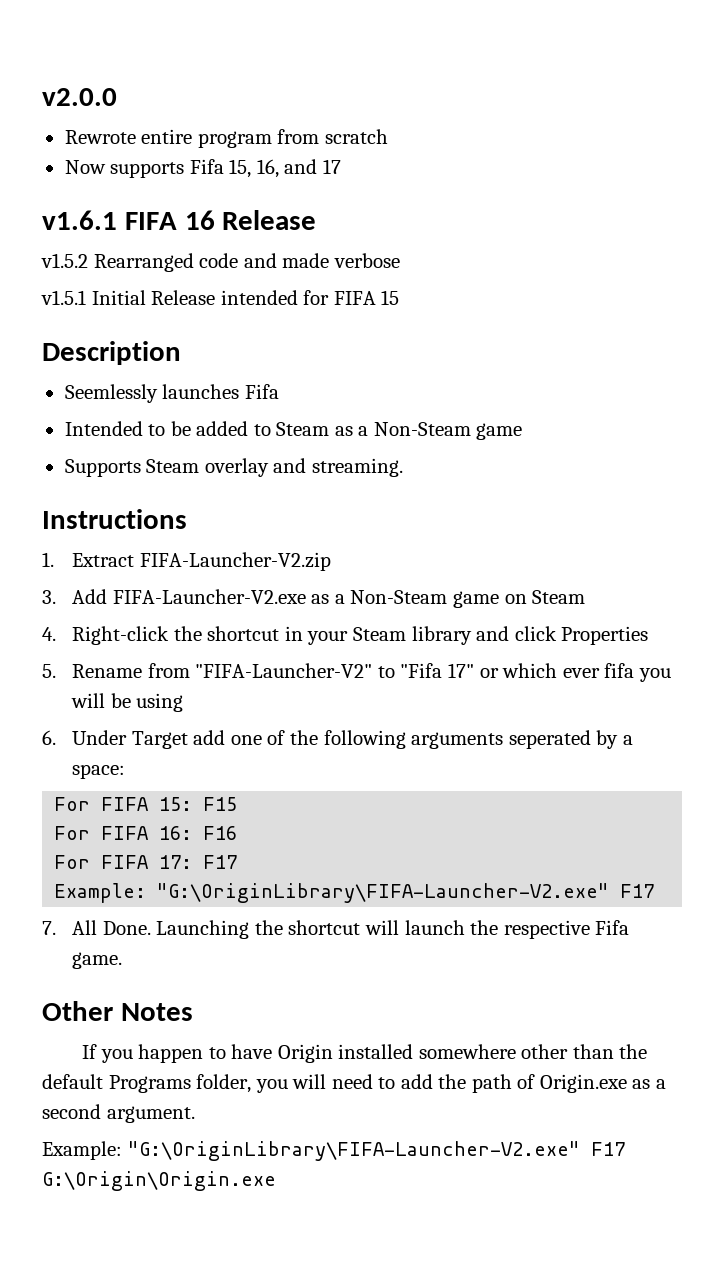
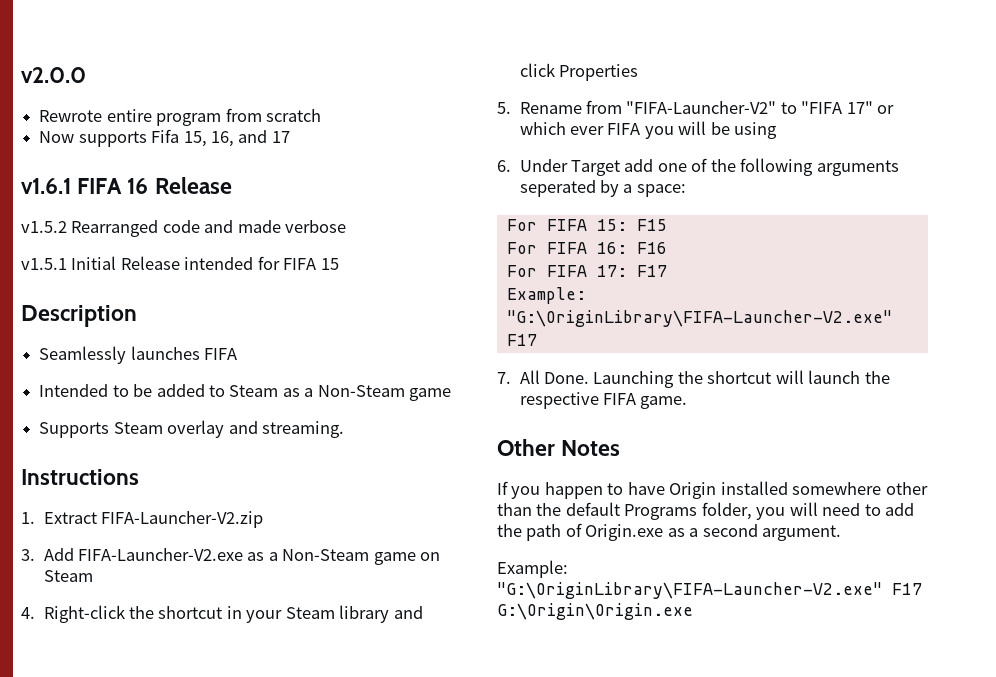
- Seemlessly launches Fifa
+ Seamlessly launches FIFA
- 5. Rename from "FIFA-Launcher-V2" to "Fifa 17" or which ever fifa you will be using
+ 5. Rename from "FIFA-Launcher-V2" to "FIFA 17" or which ever FIFA you will be using
- Launching the shortcut will launch the respective Fifa game.
+ Launching the shortcut will launch the respective FIFA game.

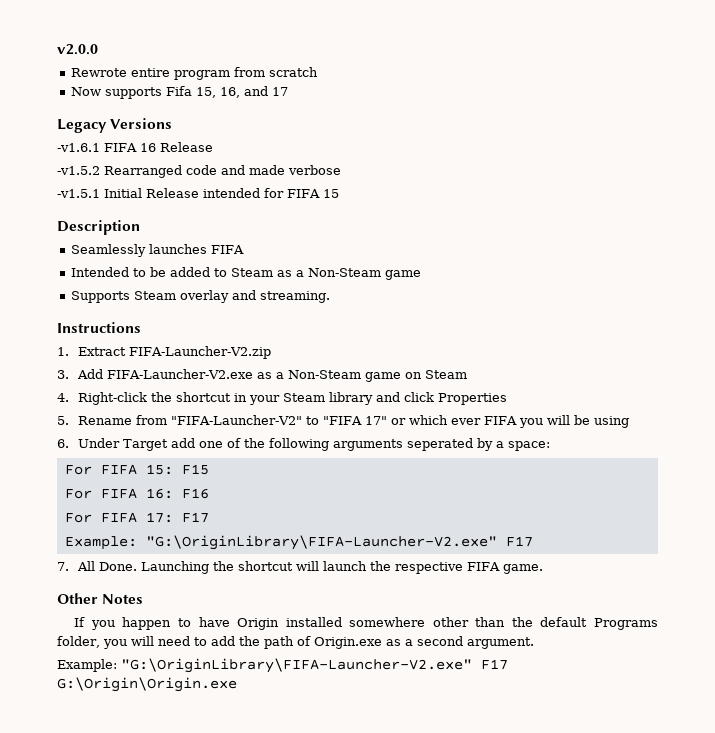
- v1.6.1 FIFA 16 Release
+ Legacy Versions
+ -v1.6.1 FIFA 16 Release
- v1.5.2 Rearranged code and made verbose
+ -v1.5.2 Rearranged code and made verbose
- v1.5.1 Initial Release intended for FIFA 15
+ -v1.5.1 Initial Release intended for FIFA 15

